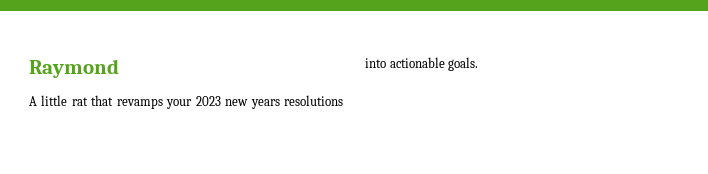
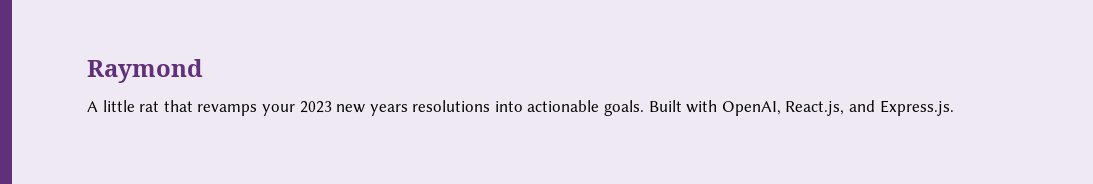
+ Built with OpenAI, React.js, and Express.js.

